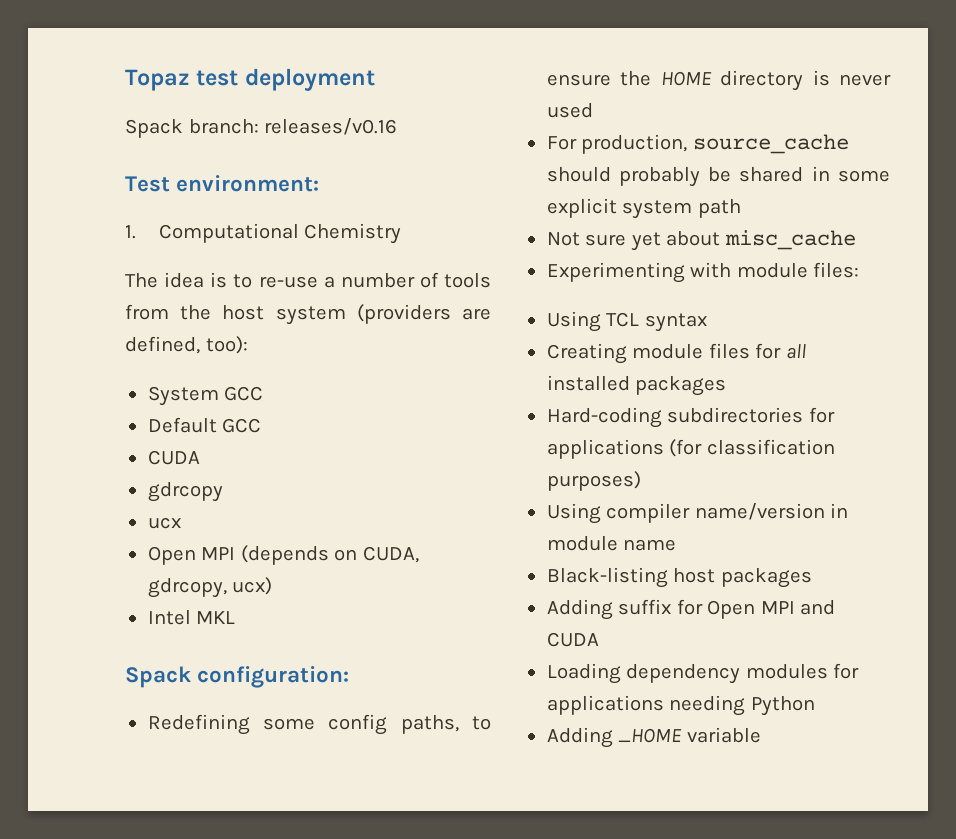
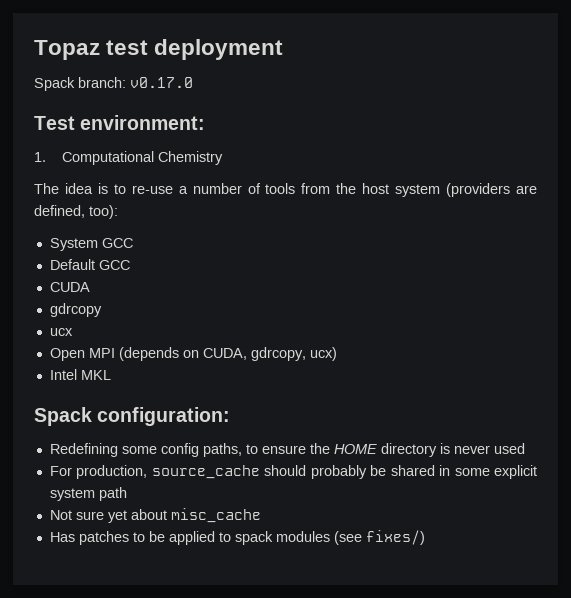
- Spack branch: releases/v0.16
+ Spack branch: v0.17.0
- Experimenting with module files:
- Using TCL syntax
- Creating module files for all installed packages
- Hard-coding subdirectories for applications (for classification purposes)
- Using compiler name/version in module name
- Black-listing host packages
- Adding suffix for Open MPI and CUDA
- Loading dependency modules for applications needing Python
- Adding _HOME variable
+ Has patches to be applied to spack modules (see fixes/)

